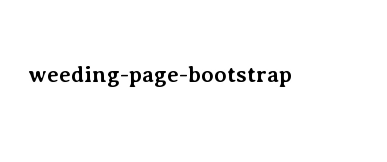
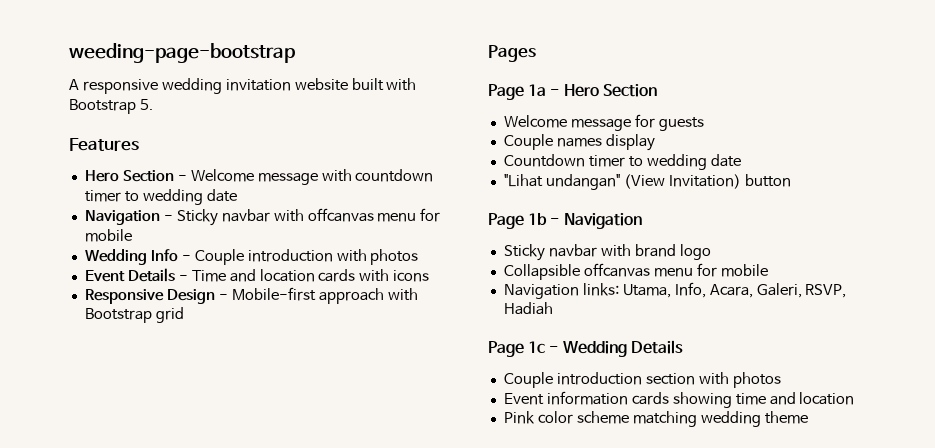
+ A responsive wedding invitation website built with Bootstrap 5.
+ Features
+ Hero Section - Welcome message with countdown timer to wedding date
+ Navigation - Sticky navbar with offcanvas menu for mobile
+ Wedding Info - Couple introduction with photos
+ Event Details - Time and location cards with icons
+ Responsive Design - Mobile-first approach with Bootstrap grid
+ Pages
+ Page 1a - Hero Section
+ Welcome message for guests
+ Couple names display
+ Countdown timer to wedding date
+ "Lihat undangan" (View Invitation) button
+ Page 1b - Navigation
+ Sticky navbar with brand logo
+ Collapsible offcanvas menu for mobile
+ Navigation links: Utama, Info, Acara, Galeri, RSVP, Hadiah
+ Page 1c - Wedding Details
+ Couple introduction section with photos
+ Event information cards showing time and location
+ Pink color scheme matching wedding theme

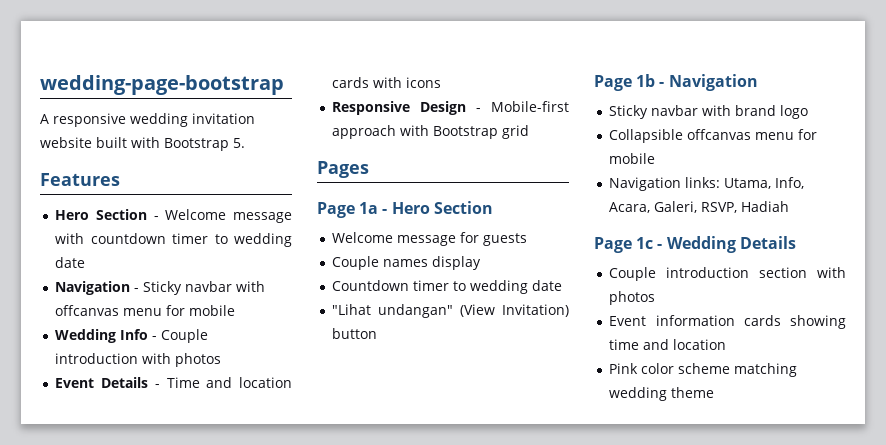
- weeding-page-bootstrap
+ wedding-page-bootstrap

